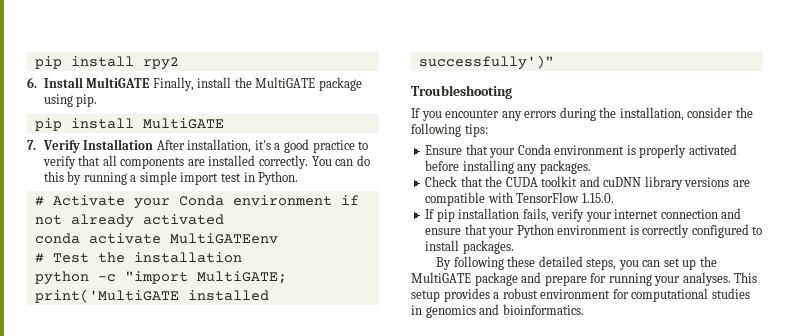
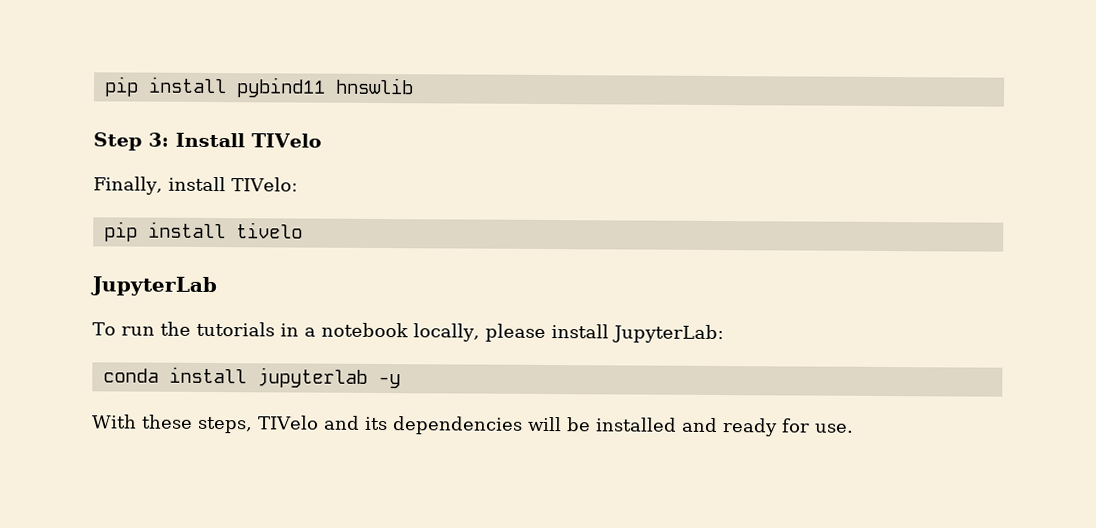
- pip install rpy2
- 6. Install MultiGATE Finally, install the MultiGATE package using pip.
- pip install MultiGATE
- 7. Verify Installation After installation, it's a good practice to verify that all components are installed correctly. You can do this by running a simple import test in Python.
- # Activate your Conda environment if not already activated
- conda activate MultiGATEenv
- # Test the installation
- python -c "import MultiGATE; print('MultiGATE installed successfully')"
- Troubleshooting
- If you encounter any errors during the installation, consider the following tips:
- Ensure that your Conda environment is properly activated before installing any packages.
- Check that the CUDA toolkit and cuDNN library versions are compatible with TensorFlow 1.15.0.
- If pip installation fails, verify your internet connection and ensure that your Python environment is correctly configured to install packages.
- By following these detailed steps, you can set up the MultiGATE package and prepare for running your analyses. This setup provides a robust environment for computational studies in genomics and bioinformatics.
+ pip install pybind11 hnswlib
+ Step 3: Install TIVelo
+ Finally, install TIVelo:
+ pip install tivelo
+ JupyterLab
+ To run the tutorials in a notebook locally, please install JupyterLab:
+ conda install jupyterlab -y
+ With these steps, TIVelo and its dependencies will be installed and ready for use.

